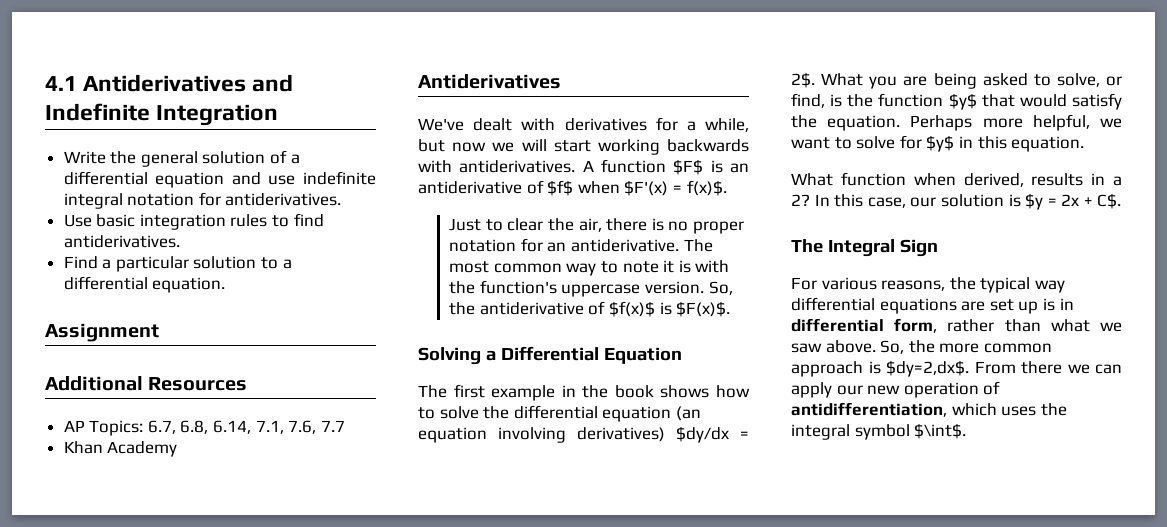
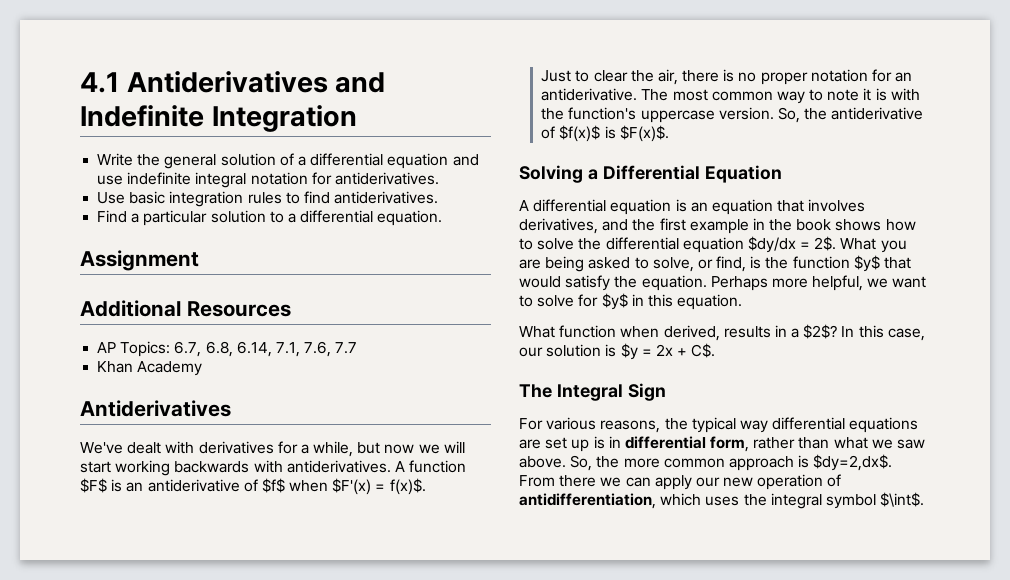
- The first example in the book shows how to solve the differential equation (an equation involving derivatives) $dy/dx = 2$.
+ A differential equation is an equation that involves derivatives, and the first example in the book shows how to solve the differential equation $dy/dx = 2$.
- What function when derived, results in a 2?
+ What function when derived, results in a $2$?

